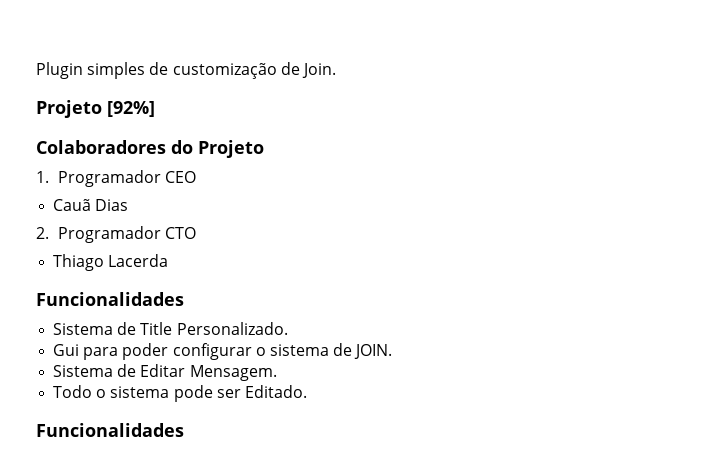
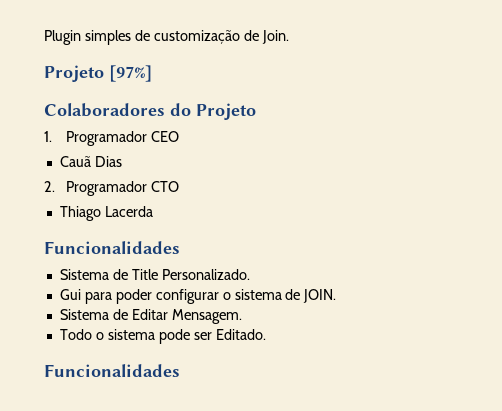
- Projeto [92%]
+ Projeto [97%]

